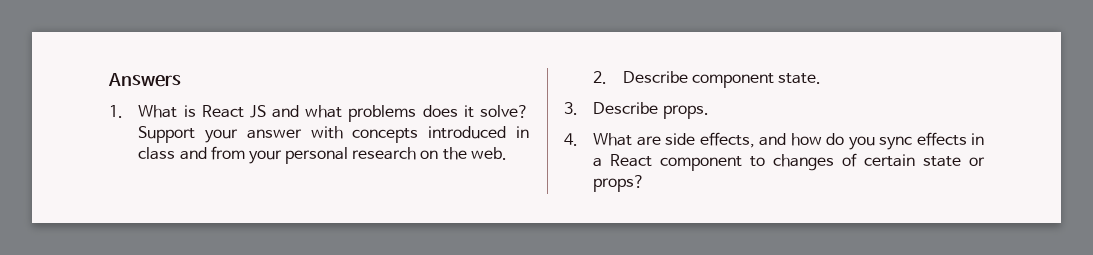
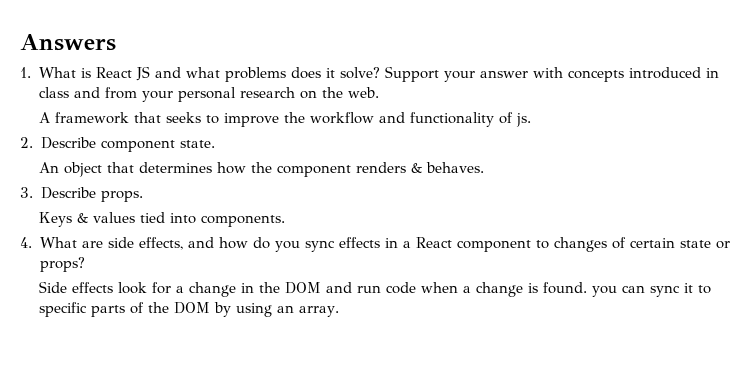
+ A framework that seeks to improve the workflow and functionality of js.
  2. Describe component state.
+ An object that determines how the component renders & behaves.
  3. Describe props.
+ Keys & values tied into components.
+ Side effects look for a change in the DOM and run code when a change is found. you can sync it to specific parts of the DOM by using an array.

